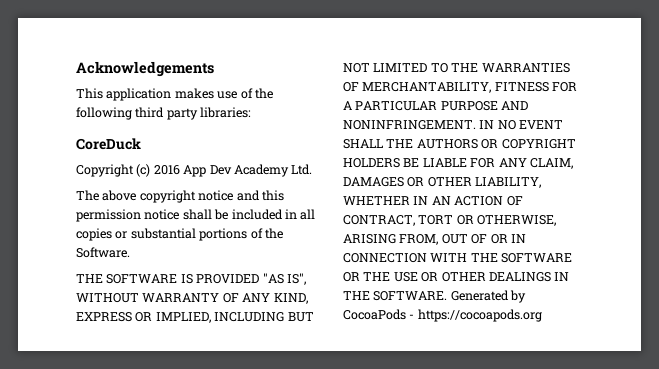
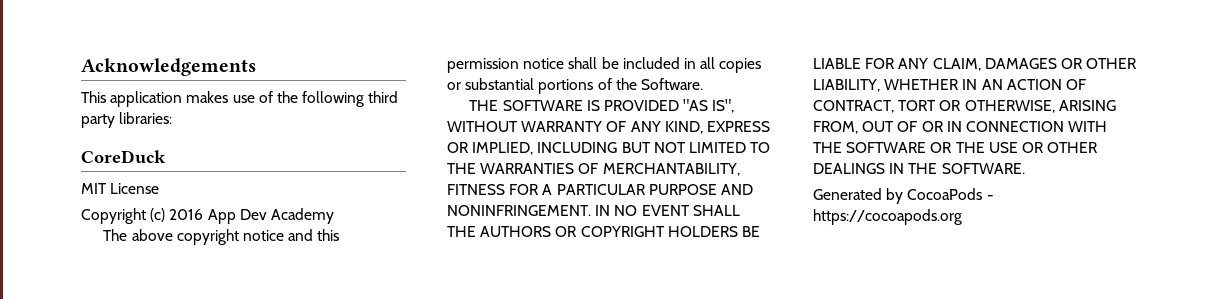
+ MIT License
- Copyright (c) 2016 App Dev Academy Ltd.
+ Copyright (c) 2016 App Dev Academy
- IN NO EVENT SHALL THE AUTHORS OR COPYRIGHT HOLDERS BE LIABLE FOR ANY CLAIM, DAMAGES OR OTHER LIABILITY, WHETHER IN AN ACTION OF CONTRACT, TORT OR OTHERWISE, ARISING FROM, OUT OF OR IN CONNECTION WITH THE SOFTWARE OR THE USE OR OTHER DEALINGS IN THE SOFTWARE. Generated by CocoaPods - https://cocoapods.org
+ IN NO EVENT SHALL THE AUTHORS OR COPYRIGHT HOLDERS BE LIABLE FOR ANY CLAIM, DAMAGES OR OTHER LIABILITY, WHETHER IN AN ACTION OF CONTRACT, TORT OR OTHERWISE, ARISING FROM, OUT OF OR IN CONNECTION WITH THE SOFTWARE OR THE USE OR OTHER DEALINGS IN THE SOFTWARE.
+ Generated by CocoaPods - https://cocoapods.org

